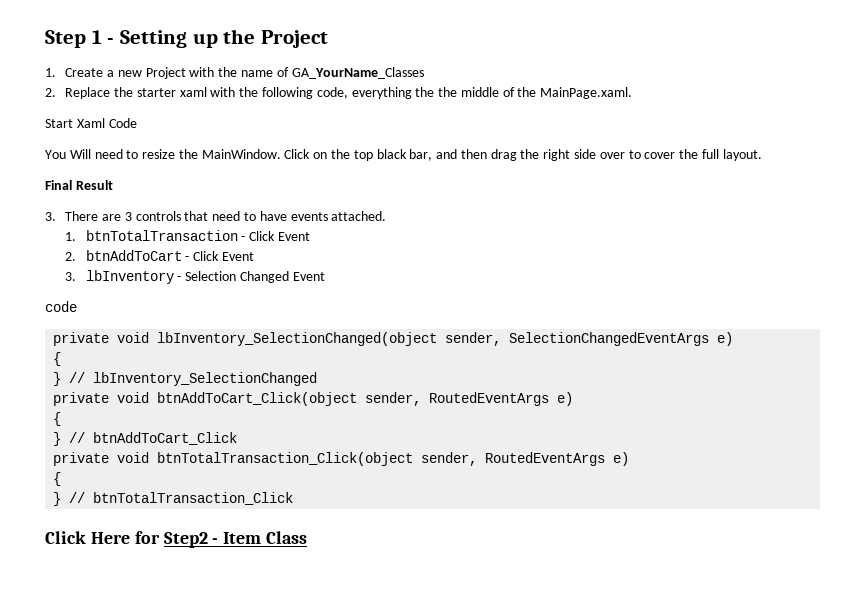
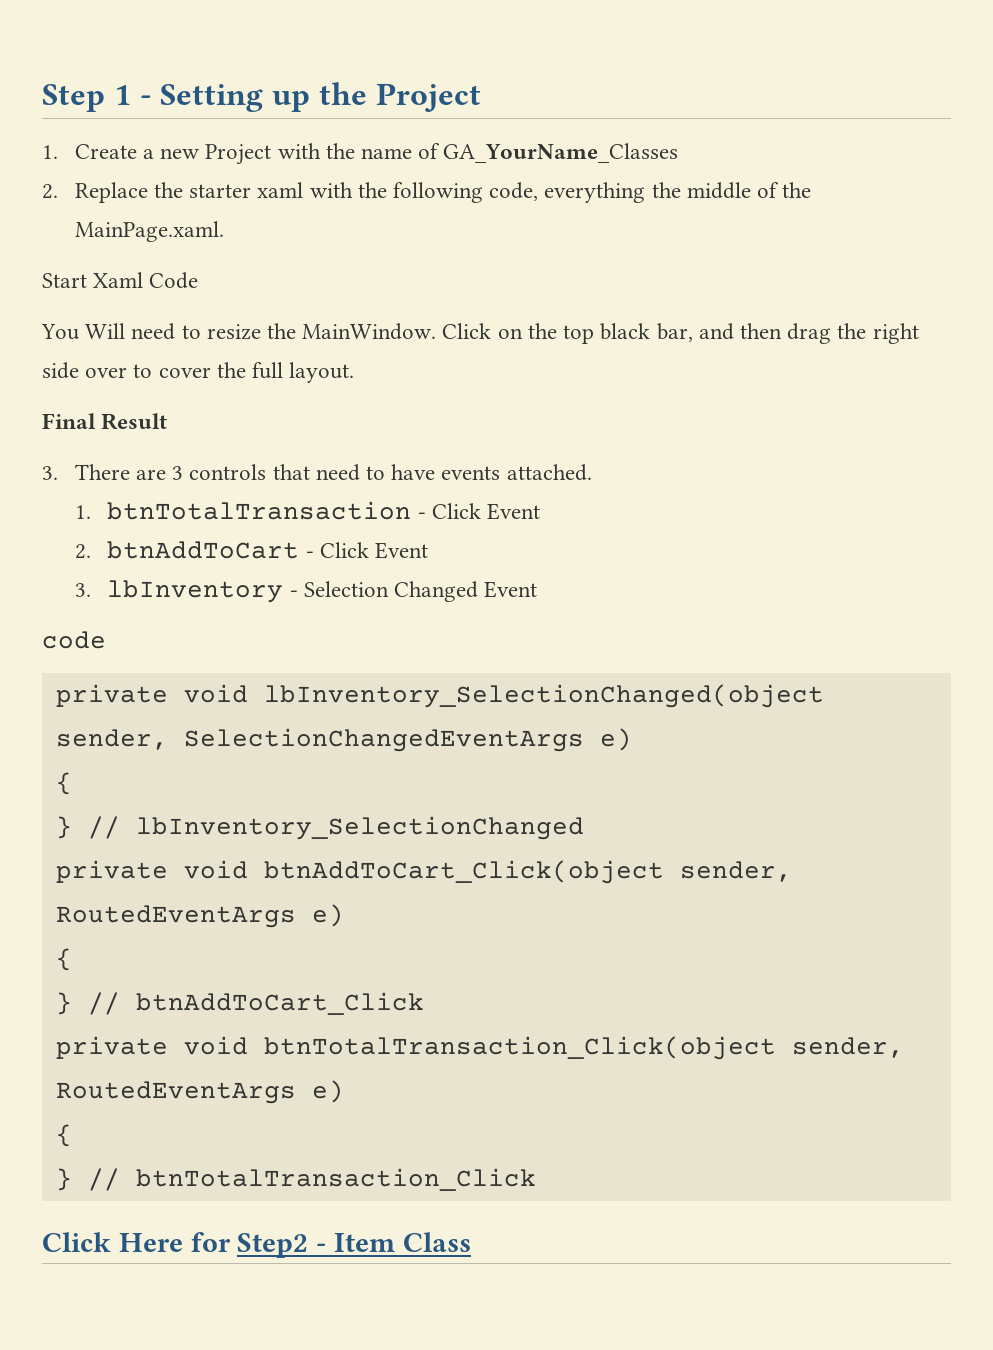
- 2. Replace the starter xaml with the following code, everything the the middle of the MainPage.xaml.
+ 2. Replace the starter xaml with the following code, everything the middle of the MainPage.xaml.

